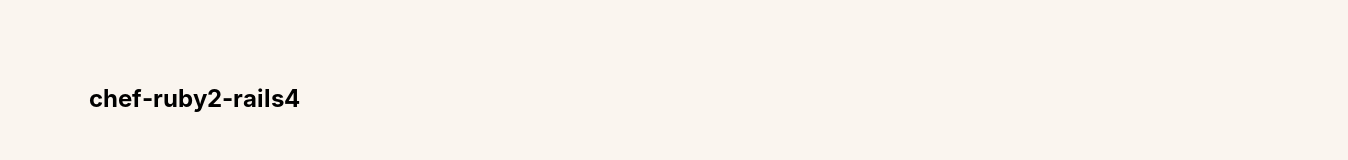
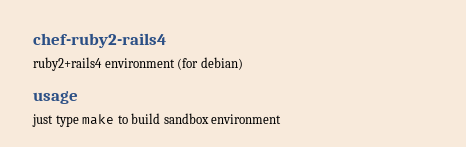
+ ruby2+rails4 environment (for debian)
+ usage
+ just type make to build sandbox environment

